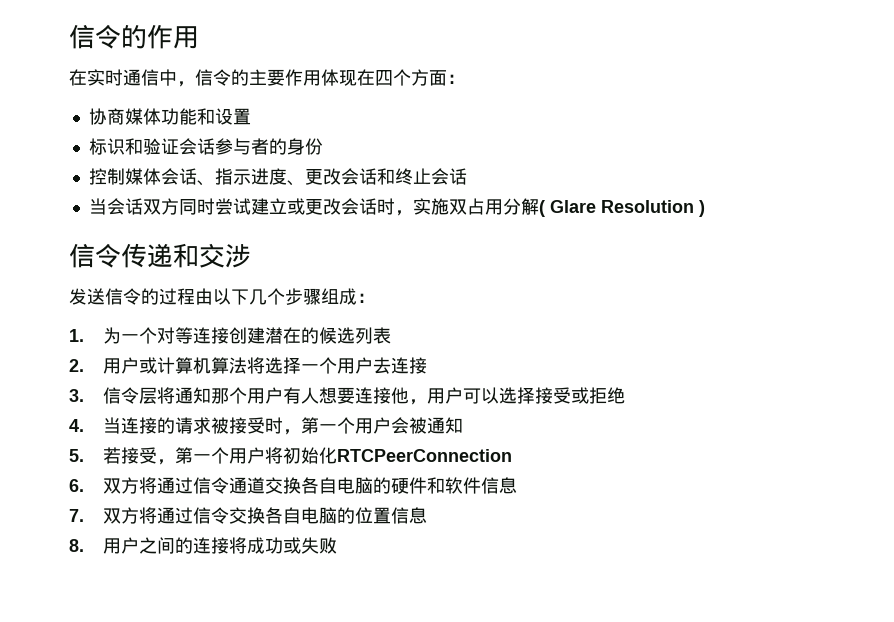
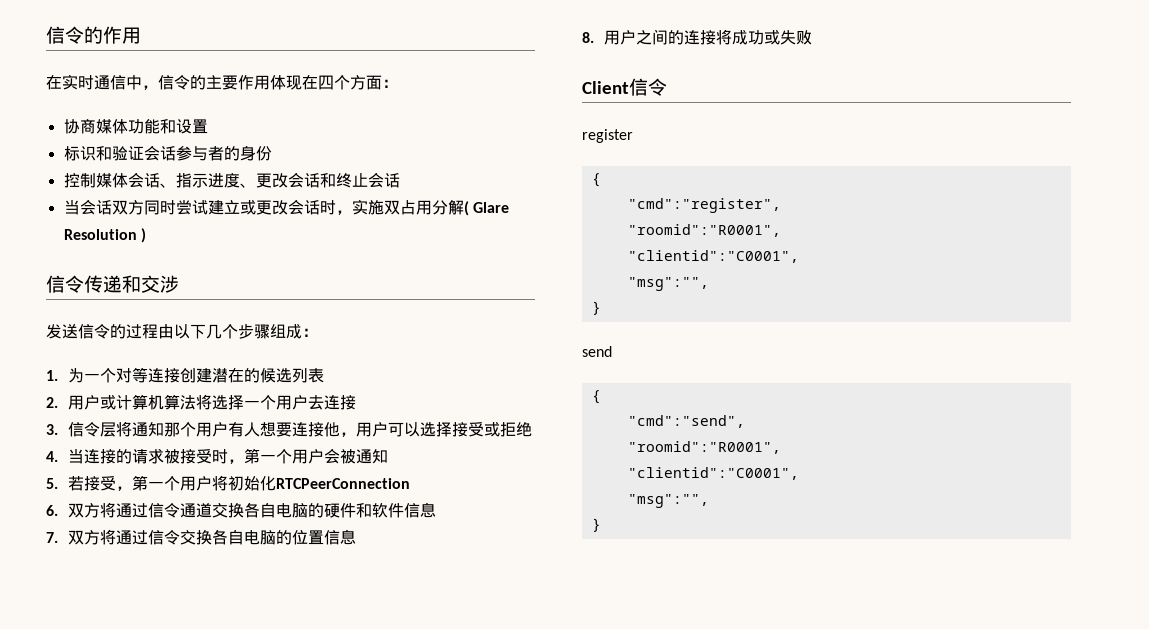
+ Client信令
+ register
+ {
+ "cmd":"register",
+ "roomid":"R0001",
+ "clientid":"C0001",
+ "msg":"",
+ }
+ send
+ {
+ "cmd":"send",
+ "roomid":"R0001",
+ "clientid":"C0001",
+ "msg":"",
+ }

